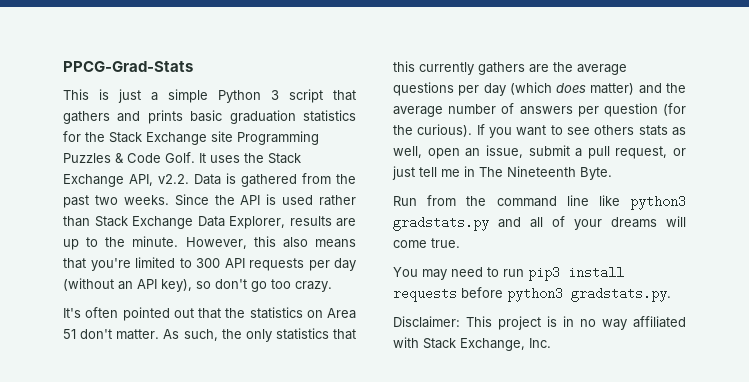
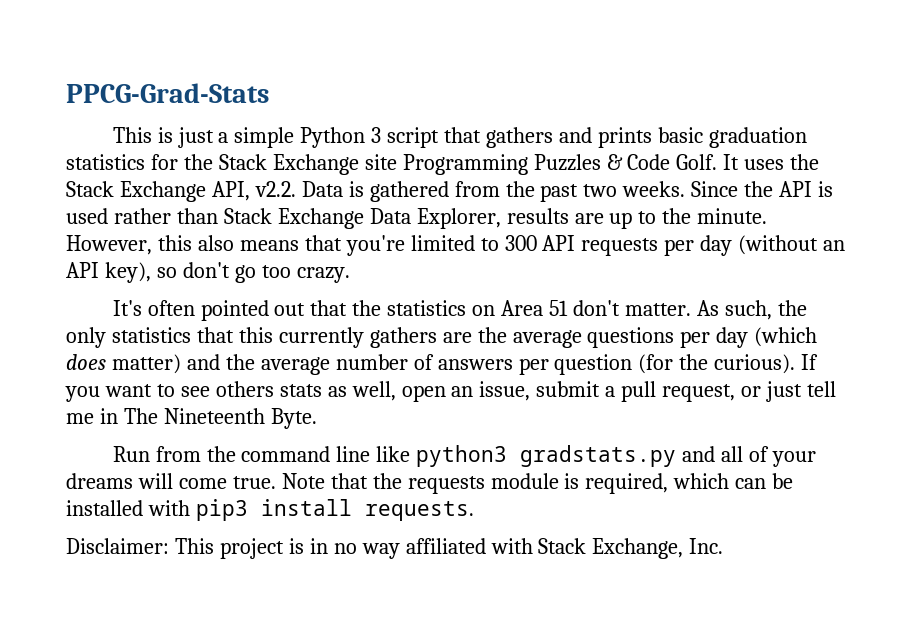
- Run from the command line like python3 gradstats.py and all of your dreams will come true.
- You may need to run pip3 install requests before python3 gradstats.py.
+ Run from the command line like python3 gradstats.py and all of your dreams will come true. Note that the requests module is required, which can be installed with pip3 install requests.

